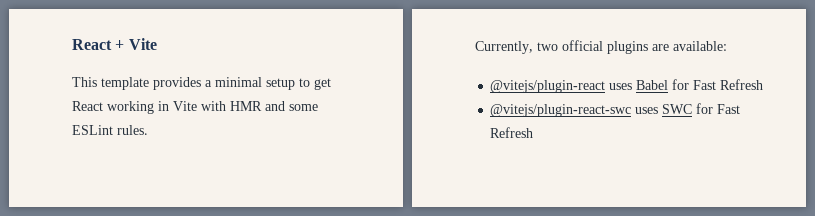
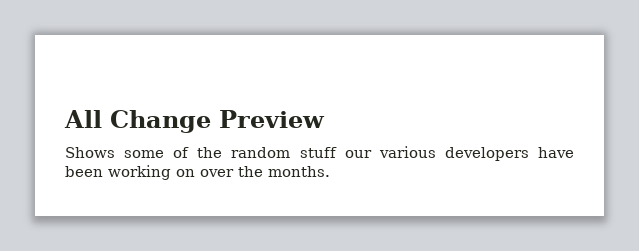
- React + Vite
- This template provides a minimal setup to get React working in Vite with HMR and some ESLint rules.
- Currently, two official plugins are available:
- @vitejs/plugin-react uses Babel for Fast Refresh
- @vitejs/plugin-react-swc uses SWC for Fast Refresh
+ All Change Preview
+ Shows some of the random stuff our various developers have been working on over the months.

